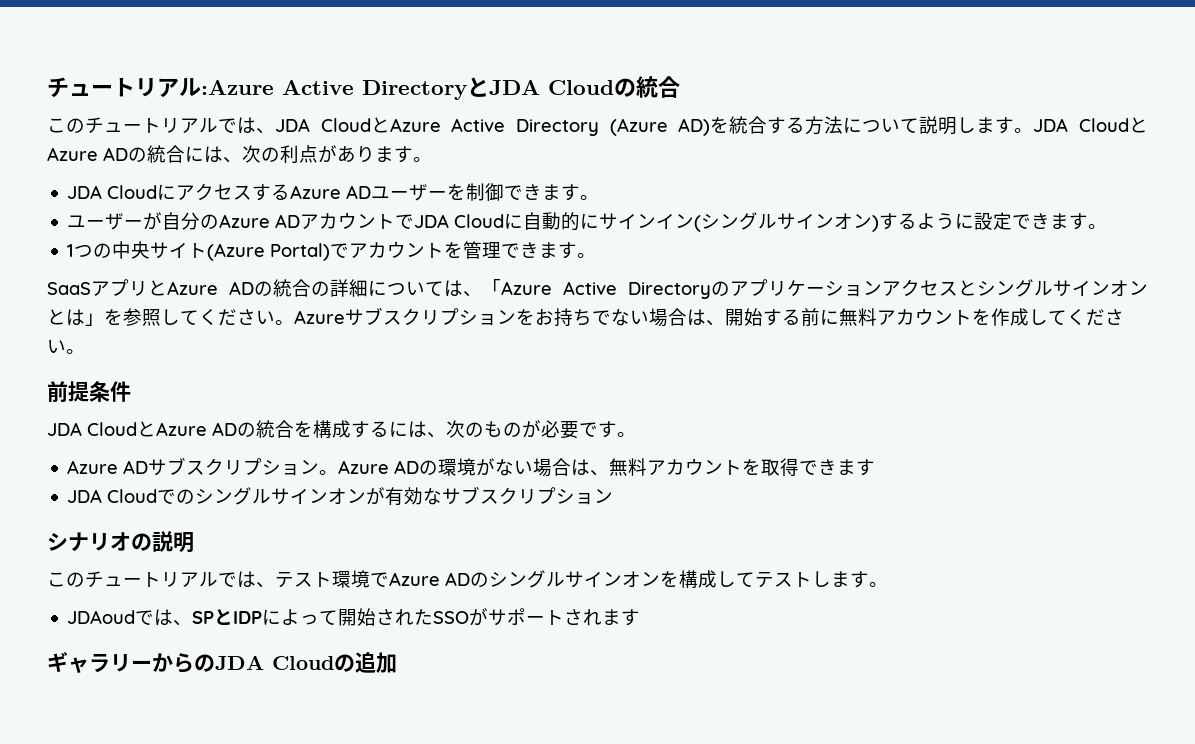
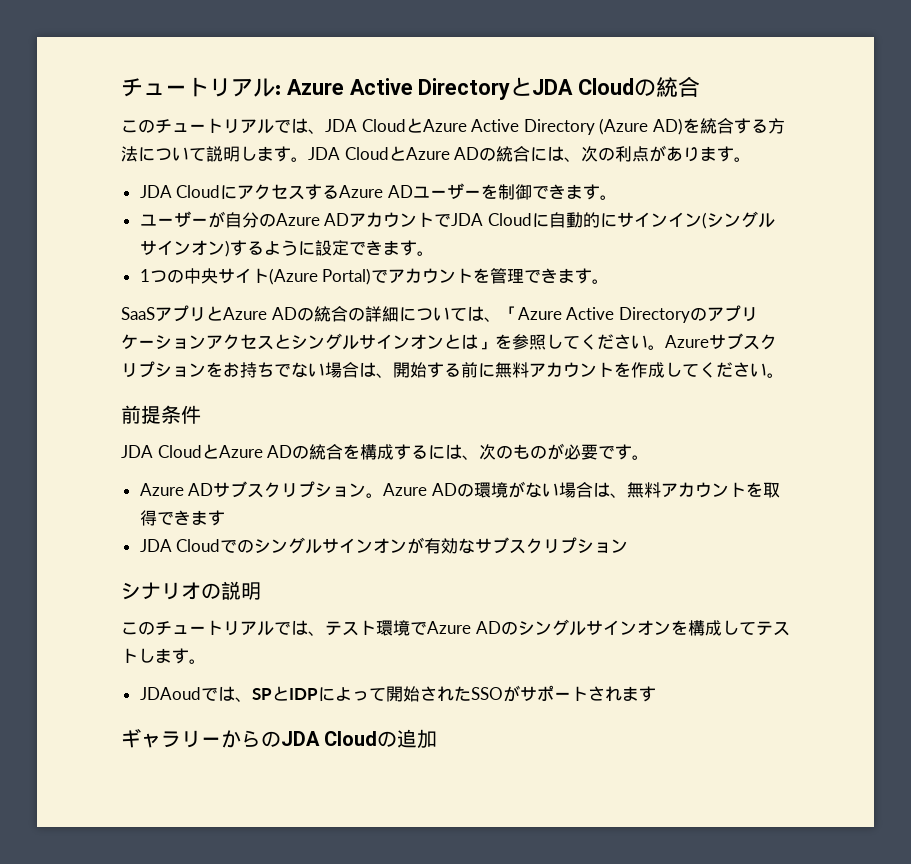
- チュートリアル:Azure Active DirectoryとJDA Cloudの統合
+ チュートリアル: Azure Active DirectoryとJDA Cloudの統合

